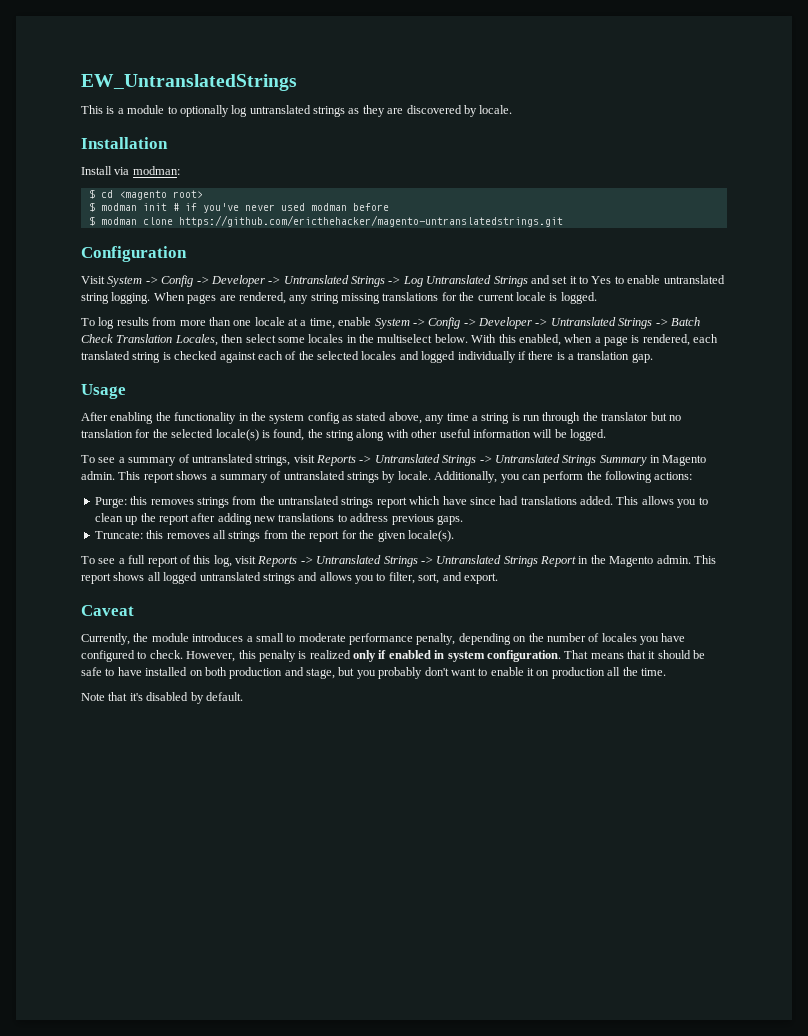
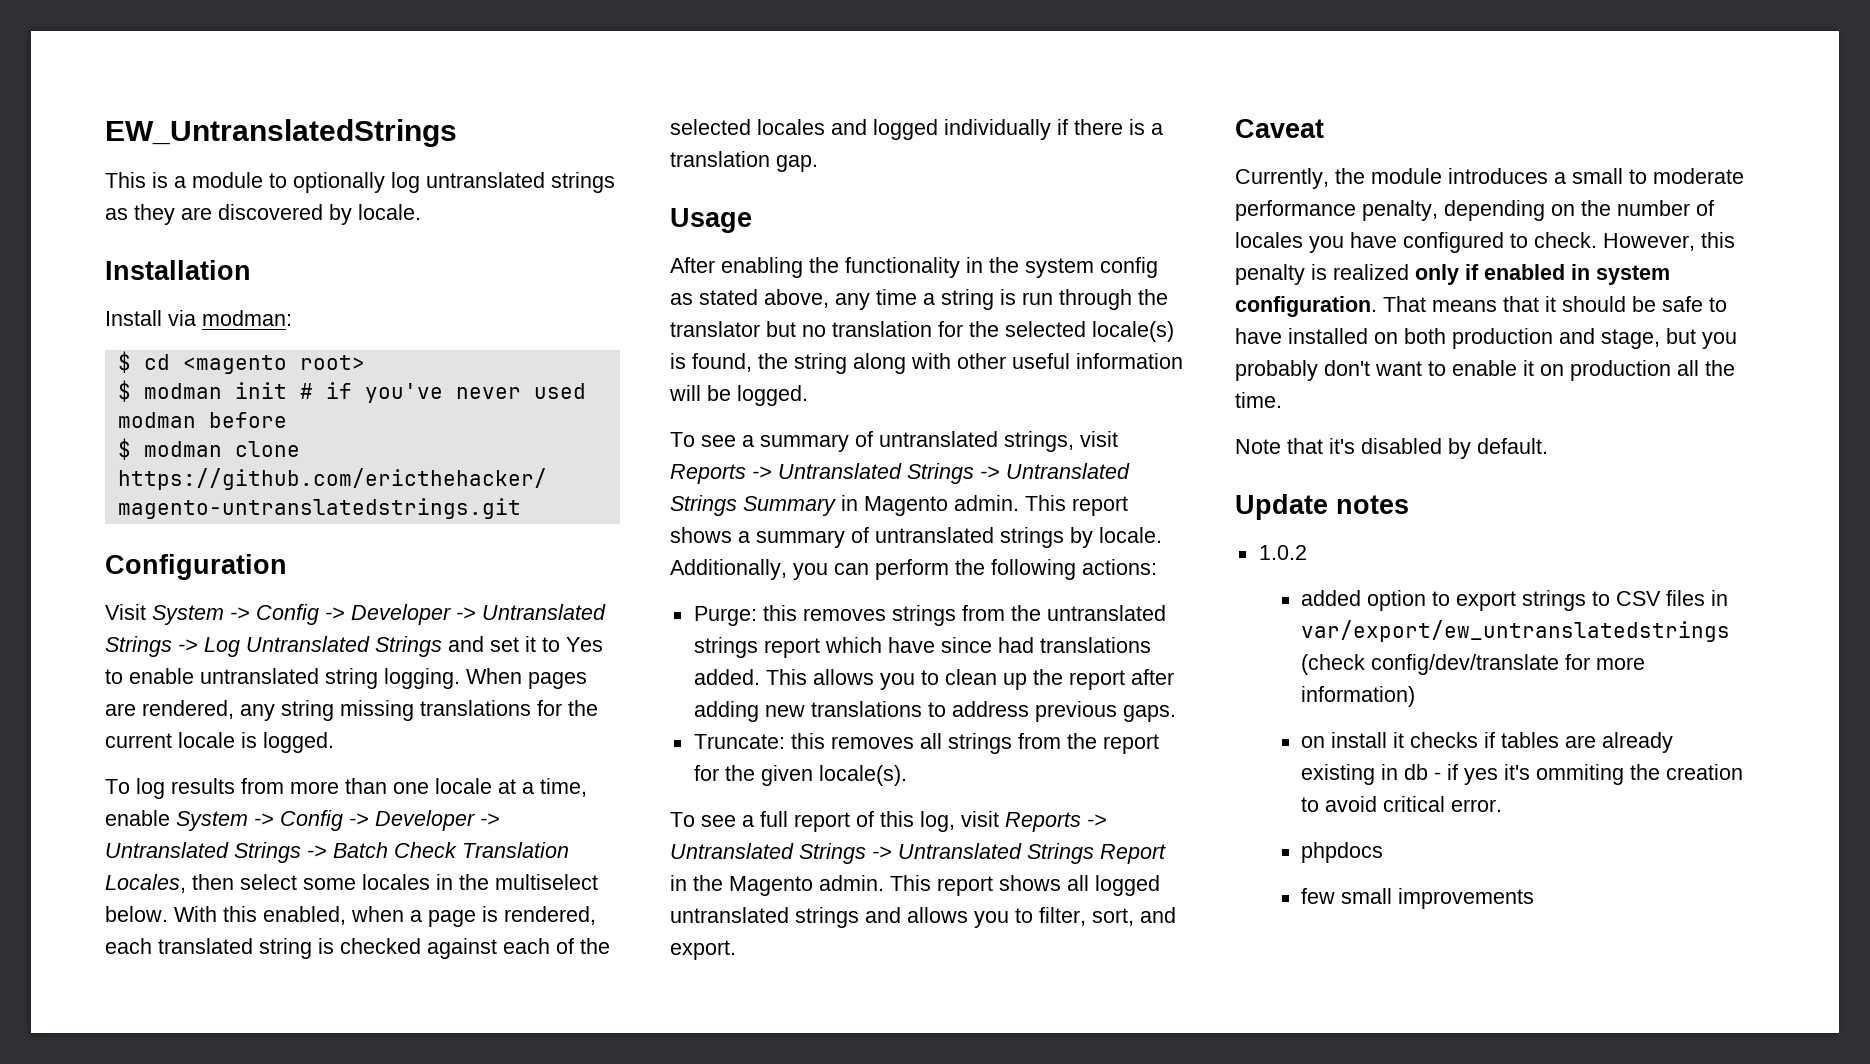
+ Update notes
+ 1.0.2
+ added option to export strings to CSV files in var/export/ew_untranslatedstrings (check config/dev/translate for more information)
+ on install it checks if tables are already existing in db - if yes it's ommiting the creation to avoid critical error.
+ phpdocs
+ few small improvements

